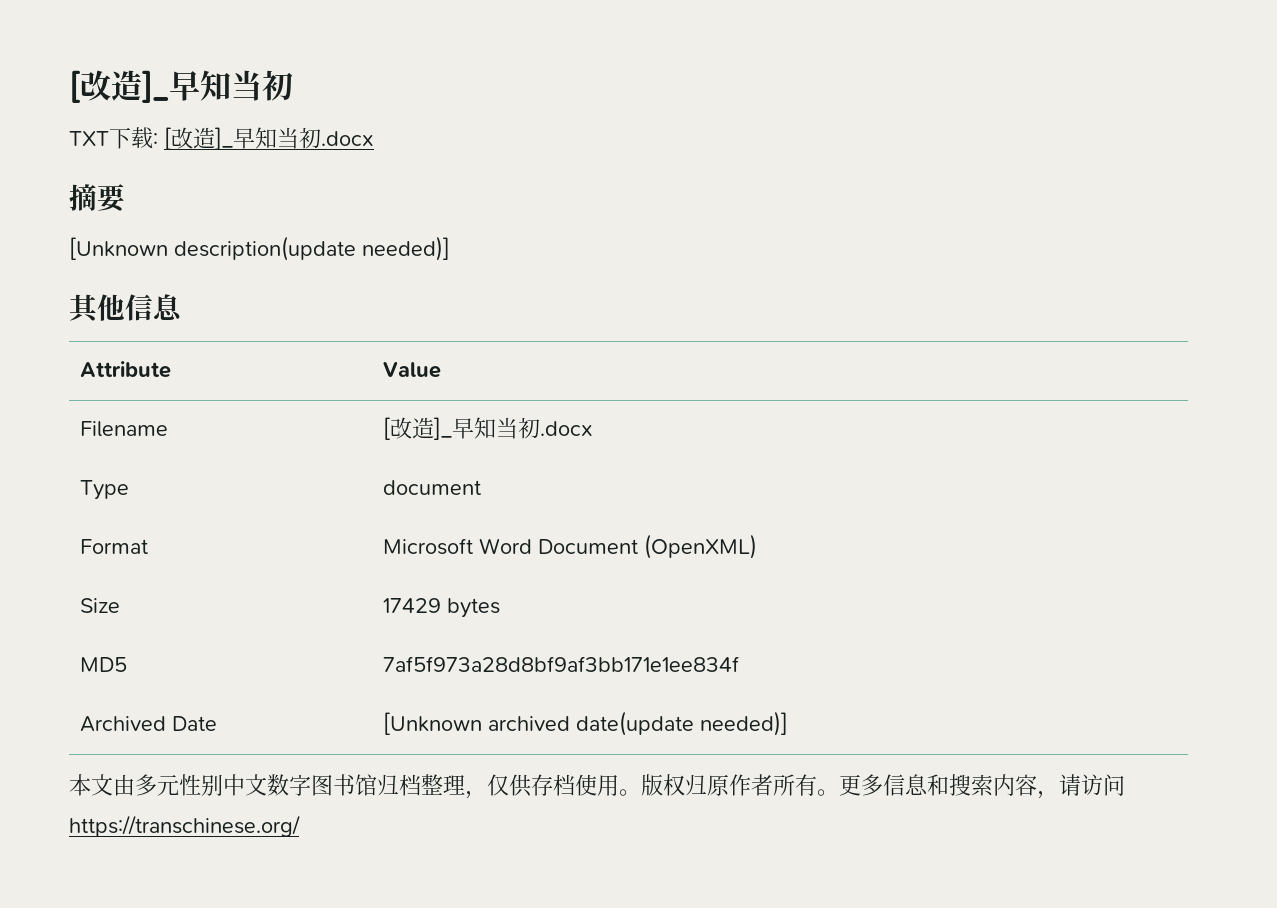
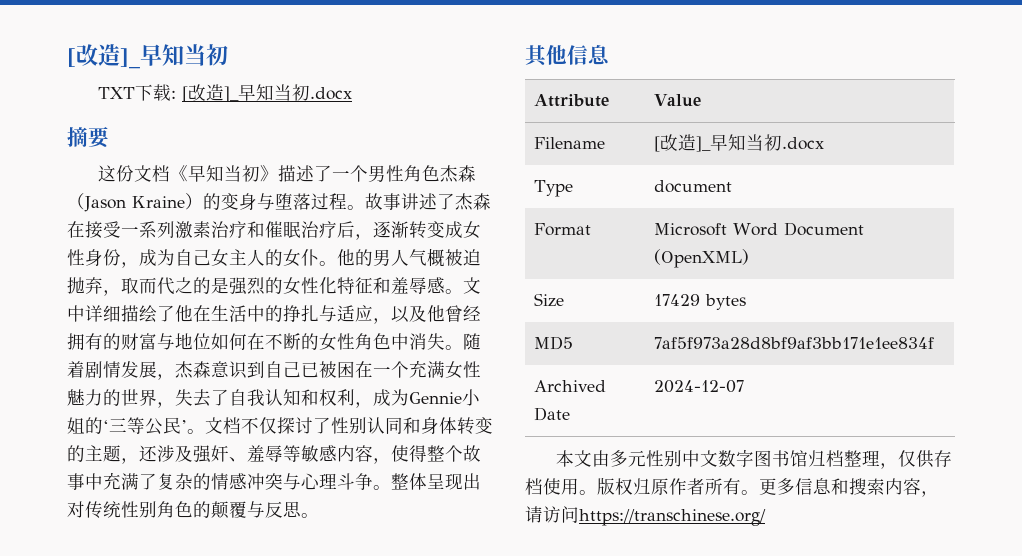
- [Unknown description(update needed)]
+ 这份文档《早知当初》描述了一个男性角色杰森（Jason Kraine）的变身与堕落过程。故事讲述了杰森在接受一系列激素治疗和催眠治疗后，逐渐转变成女性身份，成为自己女主人的女仆。他的男人气概被迫抛弃，取而代之的是强烈的女性化特征和羞辱感。文中详细描绘了他在生活中的挣扎与适应，以及他曾经拥有的财富与地位如何在不断的女性角色中消失。随着剧情发展，杰森意识到自己已被困在一个充满女性魅力的世界，失去了自我认知和权利，成为Gennie小姐的‘三等公民’。文档不仅探讨了性别认同和身体转变的主题，还涉及强奸、羞辱等敏感内容，使得整个故事中充满了复杂的情感冲突与心理斗争。整体呈现出对传统性别角色的颠覆与反思。
- Archived Date | [Unknown archived date(update needed)]
+ Archived Date | 2024-12-07

